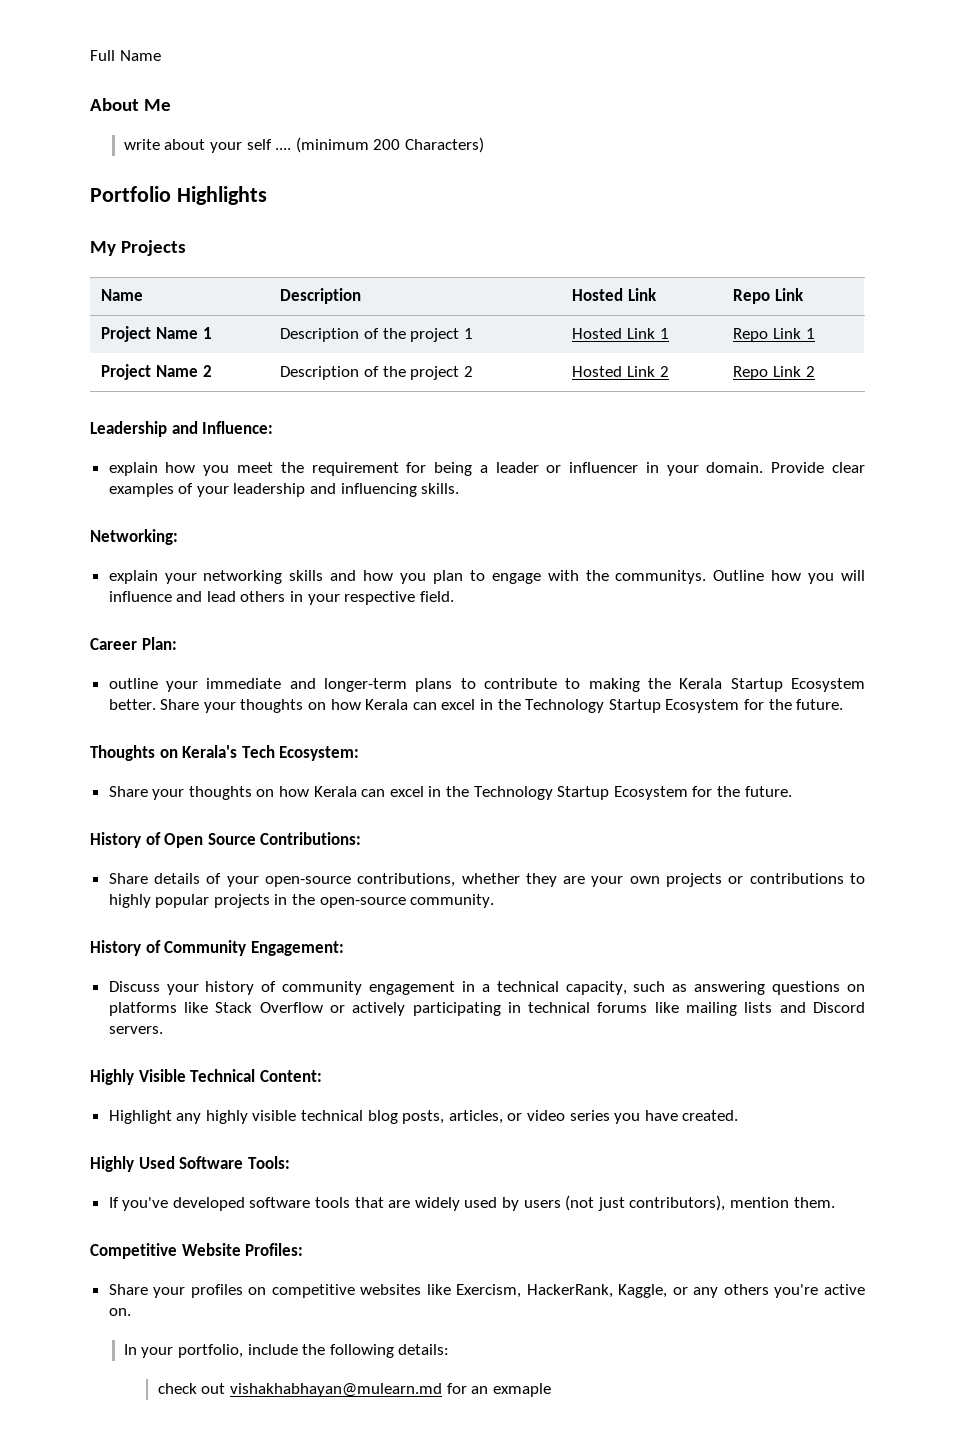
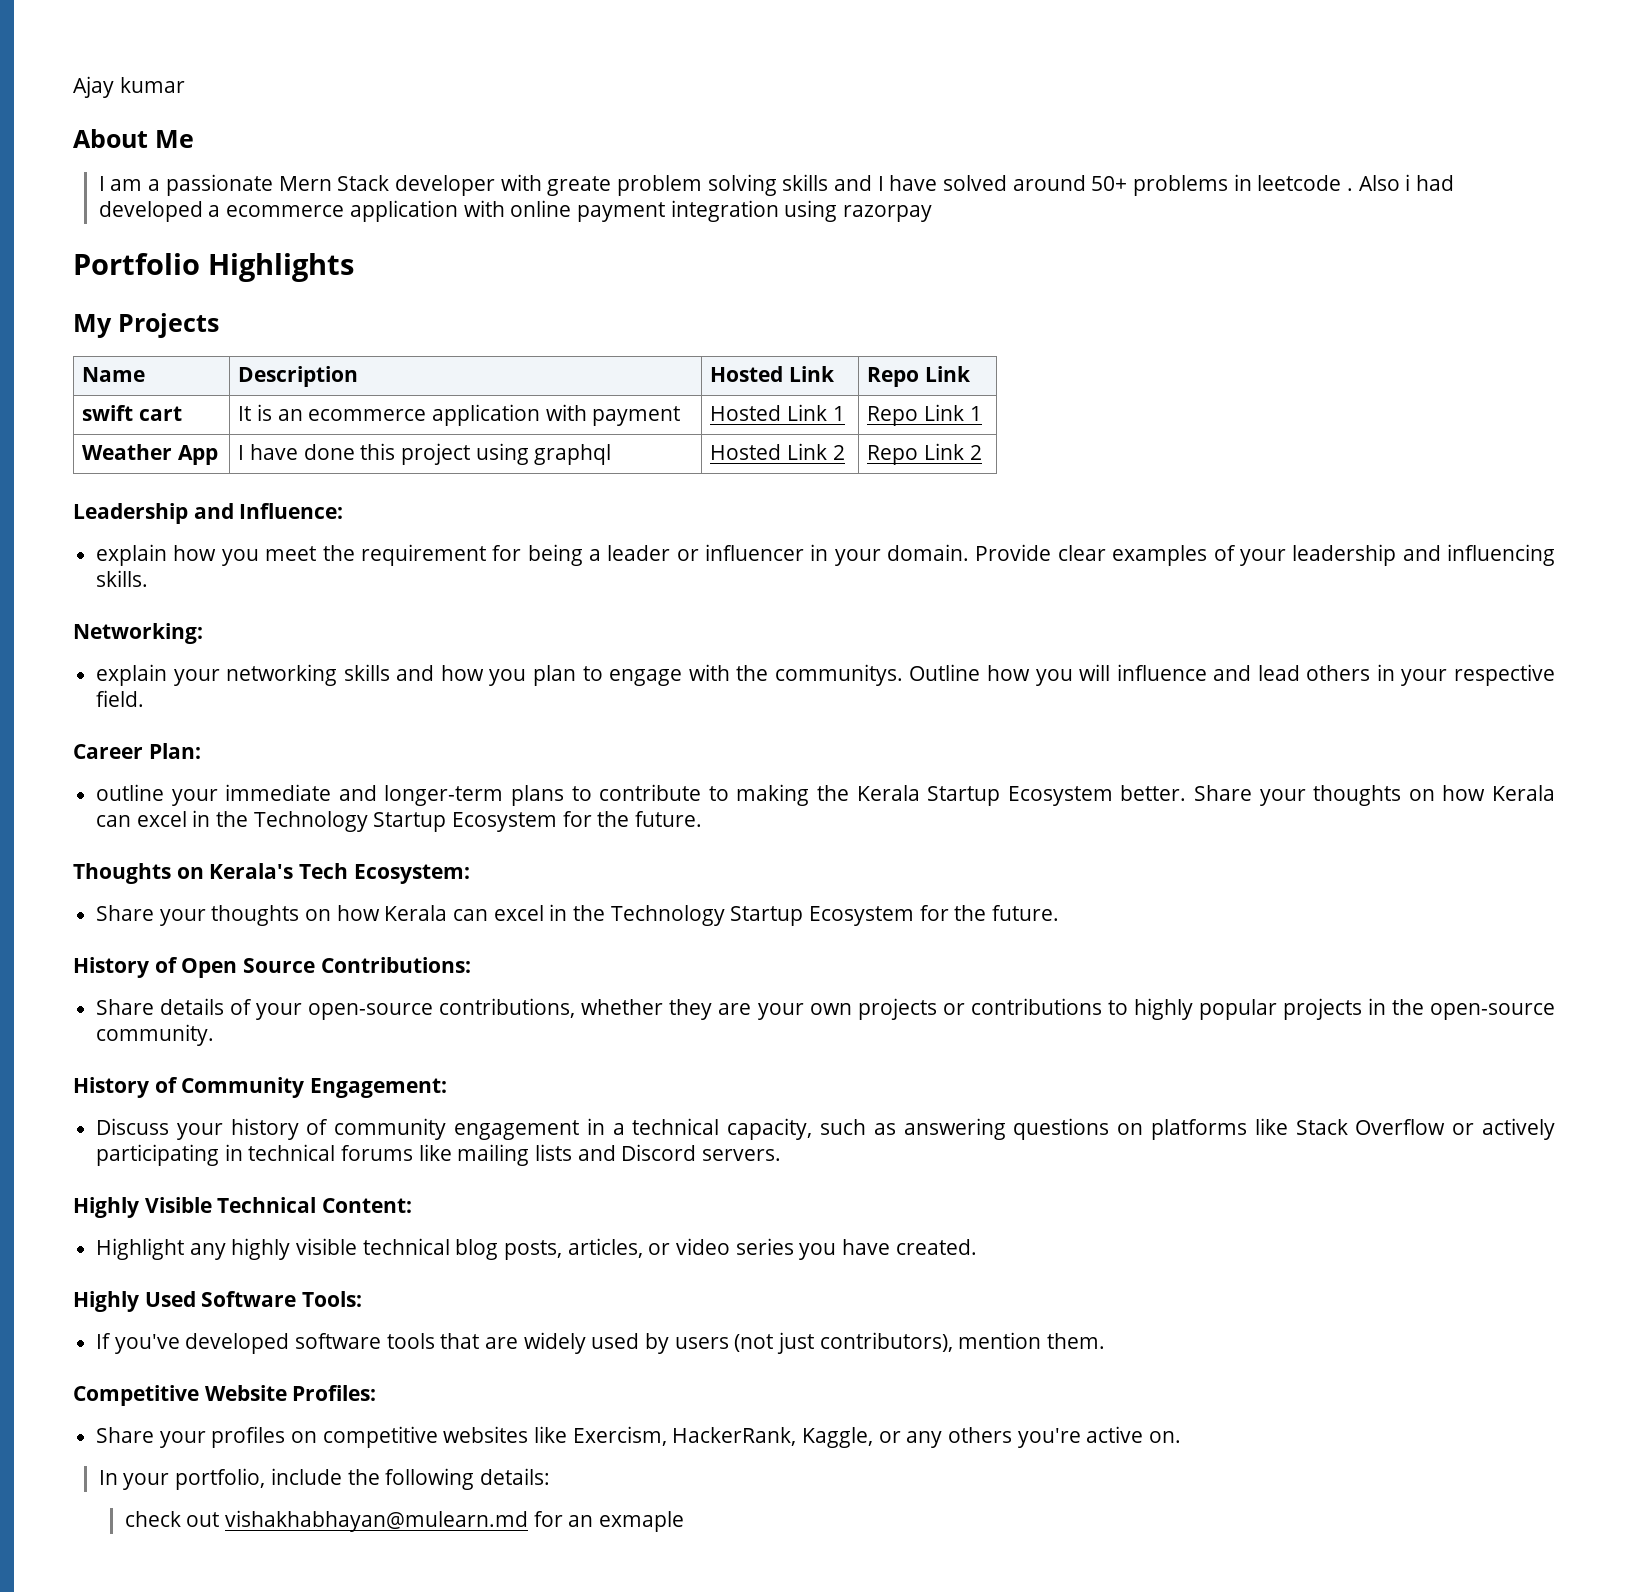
- Full Name
+ Ajay kumar
- write about your self .... (minimum 200 Characters)
+ I am a passionate Mern Stack developer with greate problem solving skills and I have solved around 50+ problems in leetcode . Also i had developed a ecommerce application with online payment integration using razorpay
- Project Name 1 | Description of the project 1 | Hosted Link 1 | Repo Link 1
+ swift cart | It is an ecommerce application with payment | Hosted Link 1 | Repo Link 1
- Project Name 2 | Description of the project 2 | Hosted Link 2 | Repo Link 2
+ Weather App | I have done this project using graphql | Hosted Link 2 | Repo Link 2

